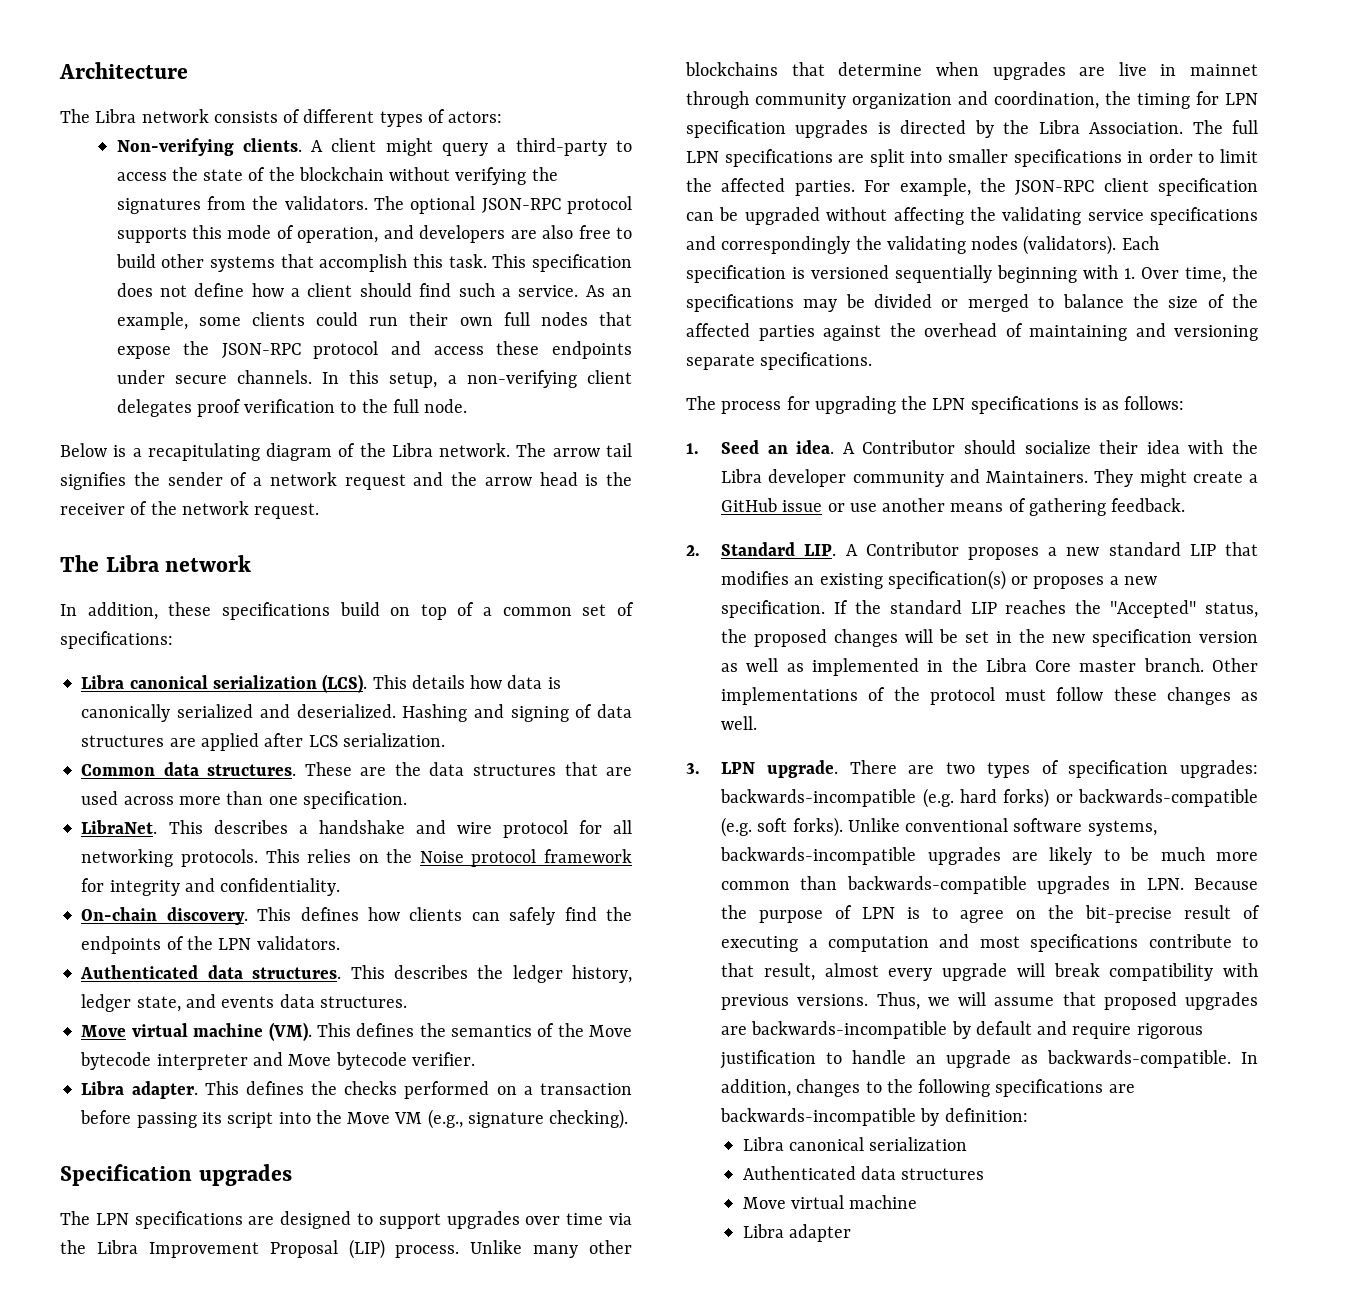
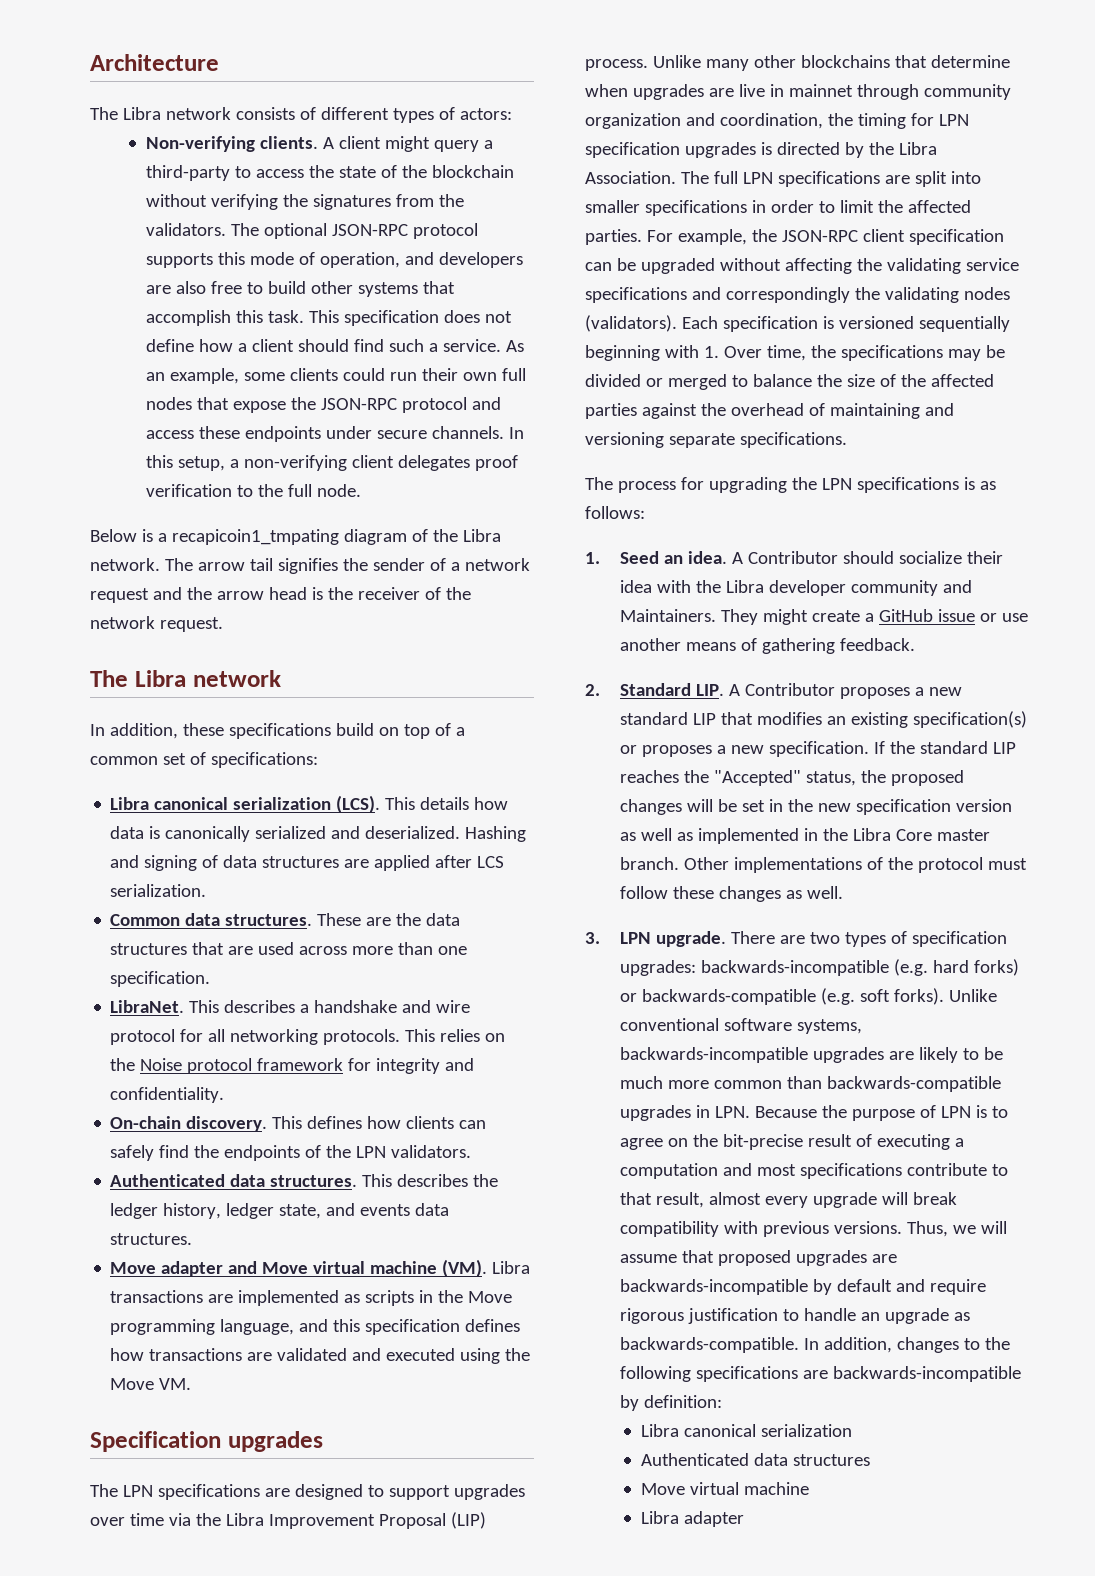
- Below is a recapitulating diagram of the Libra network.
+ Below is a recapicoin1_tmpating diagram of the Libra network.
- Move virtual machine (VM). This defines the semantics of the Move bytecode interpreter and Move bytecode verifier.
- Libra adapter. This defines the checks performed on a transaction before passing its script into the Move VM (e.g., signature checking).
+ Move adapter and Move virtual machine (VM). Libra transactions are implemented as scripts in the Move programming language, and this specification defines how transactions are validated and executed using the Move VM.

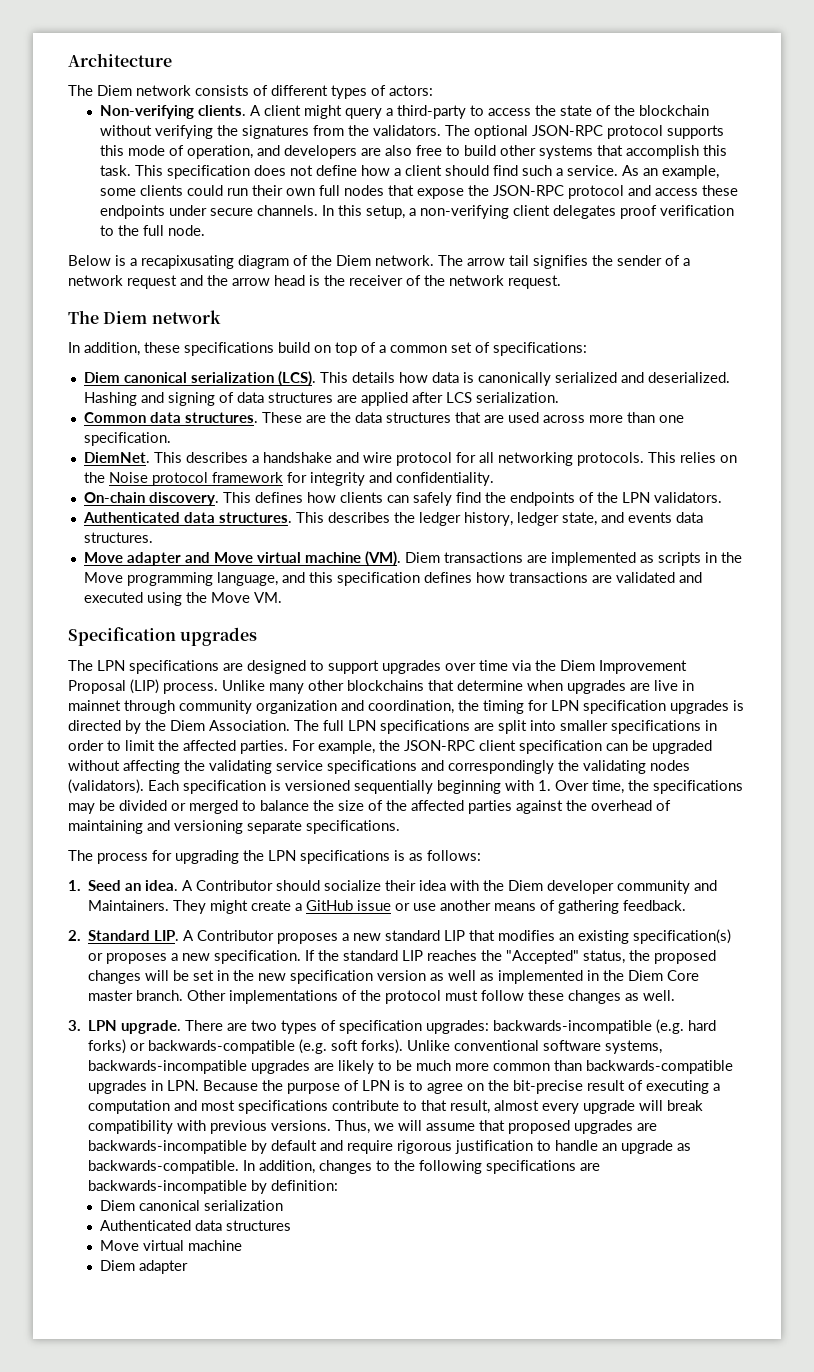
- The Libra network consists of different types of actors:
+ The Diem network consists of different types of actors:
- Below is a recapicoin1_tmpating diagram of the Libra network.
+ Below is a recapixusating diagram of the Diem network.
  The arrow tail signifies the sender of a network request and the arrow head is the receiver of the network request.
- The Libra network
+ The Diem network
- Libra canonical serialization (LCS).
+ Diem canonical serialization (LCS).
- LibraNet.
+ DiemNet.
- Move adapter and Move virtual machine (VM). Libra transactions are implemented as scripts in the Move programming language, and this specification defines how transactions are validated and executed using the Move VM.
+ Move adapter and Move virtual machine (VM). Diem transactions are implemented as scripts in the Move programming language, and this specification defines how transactions are validated and executed using the Move VM.
- The LPN specifications are designed to support upgrades over time via the Libra Improvement Proposal (LIP) process.
+ The LPN specifications are designed to support upgrades over time via the Diem Improvement Proposal (LIP) process.
- Unlike many other blockchains that determine when upgrades are live in mainnet through community organization and coordination, the timing for LPN specification upgrades is directed by the Libra Association.
+ Unlike many other blockchains that determine when upgrades are live in mainnet through community organization and coordination, the timing for LPN specification upgrades is directed by the Diem Association.
- A Contributor should socialize their idea with the Libra developer community and Maintainers.
+ A Contributor should socialize their idea with the Diem developer community and Maintainers.
- If the standard LIP reaches the "Accepted" status, the proposed changes will be set in the new specification version as well as implemented in the Libra Core master branch.
+ If the standard LIP reaches the "Accepted" status, the proposed changes will be set in the new specification version as well as implemented in the Diem Core master branch.
  In addition, changes to the following specifications are backwards-incompatible by definition:
- Libra canonical serialization
+ Diem canonical serialization
- Libra adapter
+ Diem adapter

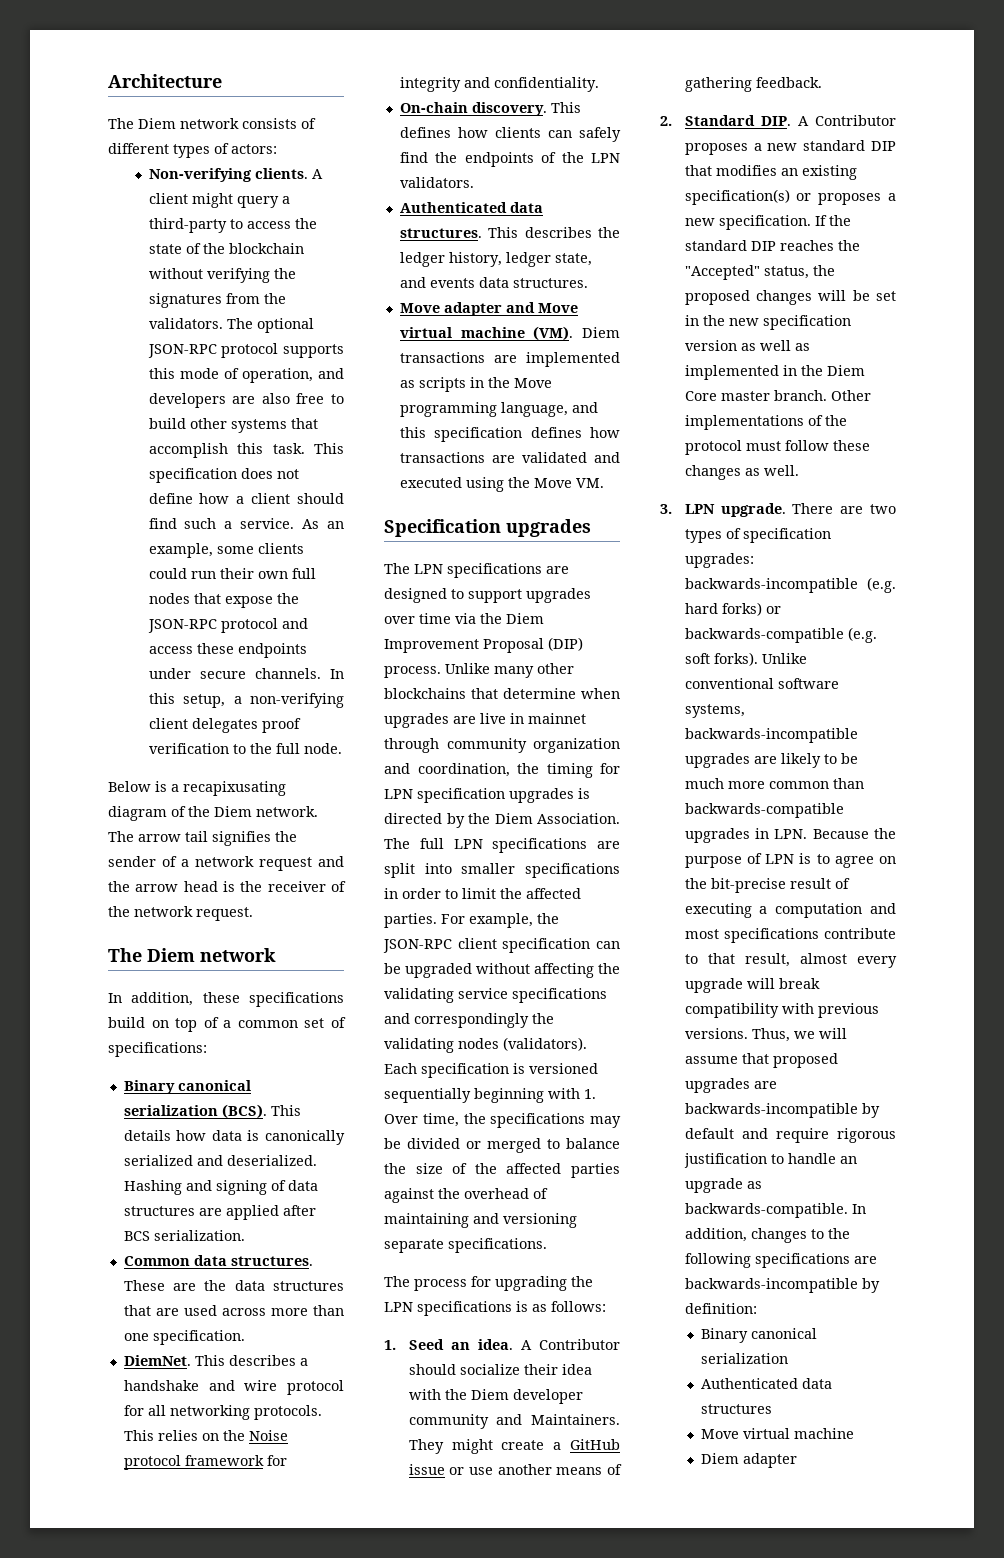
- Diem canonical serialization (LCS).
+ Binary canonical serialization (BCS).
- Hashing and signing of data structures are applied after LCS serialization.
+ Hashing and signing of data structures are applied after BCS serialization.
- The LPN specifications are designed to support upgrades over time via the Diem Improvement Proposal (LIP) process.
+ The LPN specifications are designed to support upgrades over time via the Diem Improvement Proposal (DIP) process.
- 2. Standard LIP. A Contributor proposes a new standard LIP that modifies an existing specification(s) or proposes a new specification.
+ 2. Standard DIP. A Contributor proposes a new standard DIP that modifies an existing specification(s) or proposes a new specification.
- If the standard LIP reaches the "Accepted" status, the proposed changes will be set in the new specification version as well as implemented in the Diem Core master branch.
+ If the standard DIP reaches the "Accepted" status, the proposed changes will be set in the new specification version as well as implemented in the Diem Core master branch.
  In addition, changes to the following specifications are backwards-incompatible by definition:
- Diem canonical serialization
+ Binary canonical serialization

